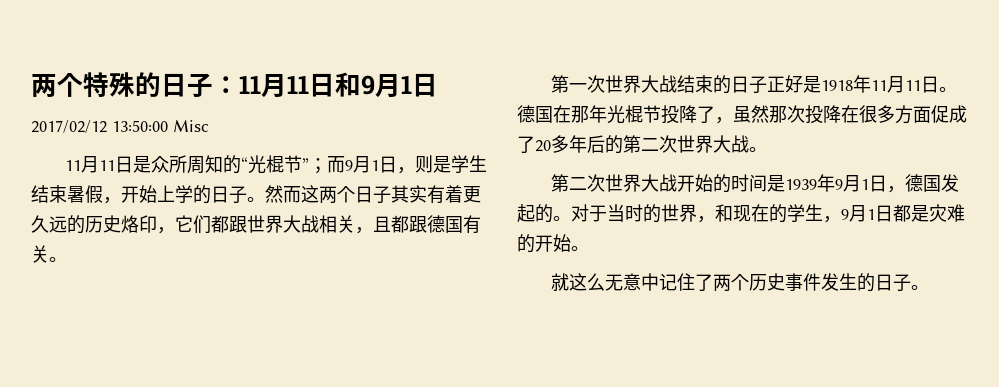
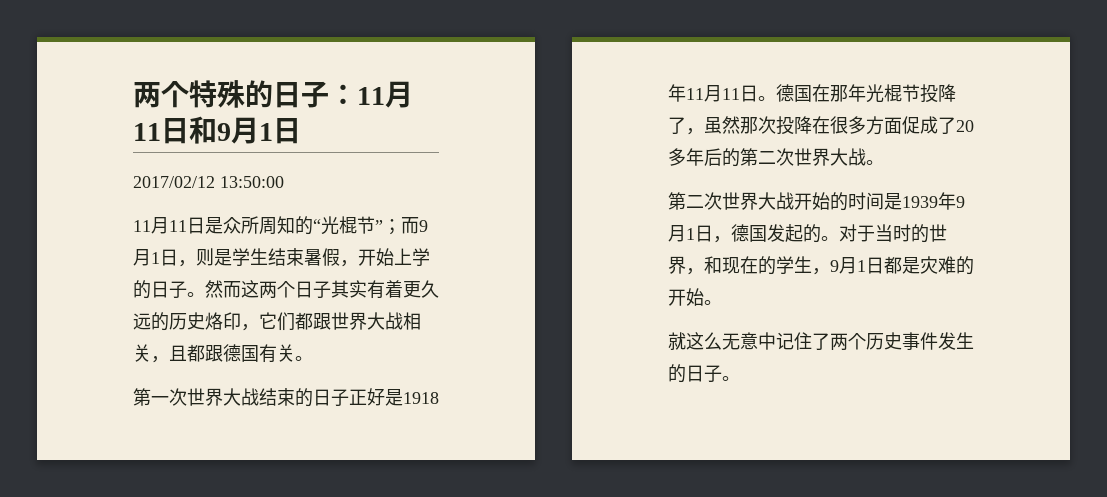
- 2017/02/12 13:50:00 Misc
+ 2017/02/12 13:50:00

